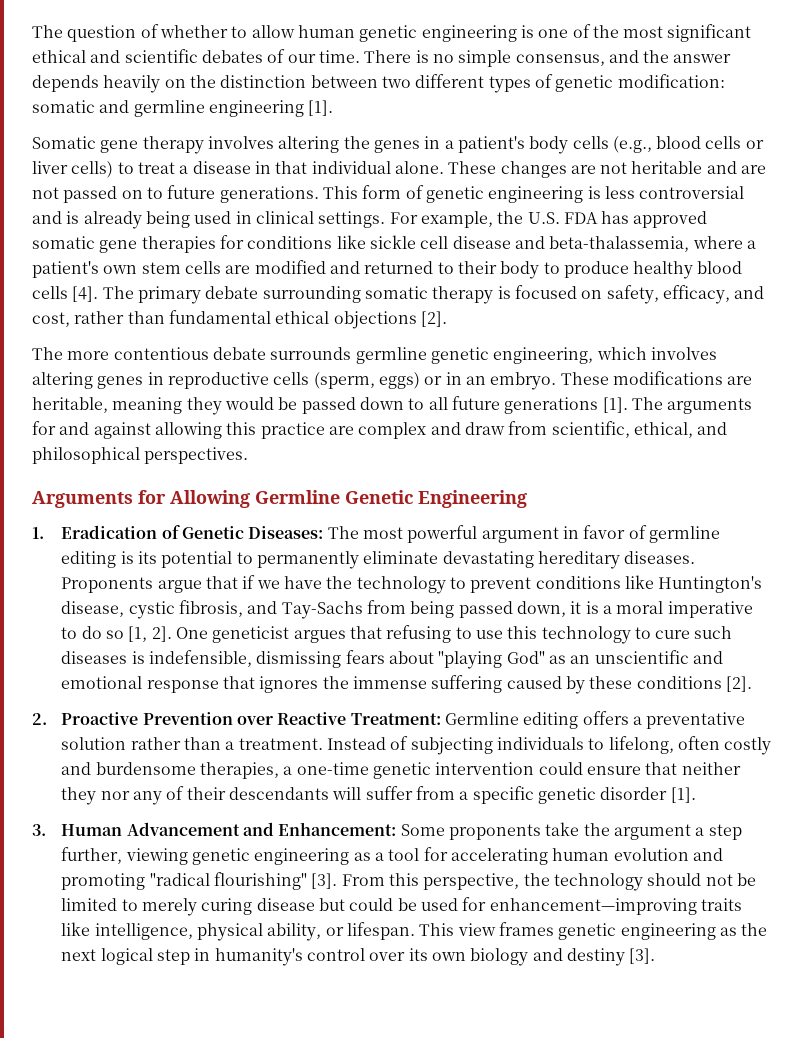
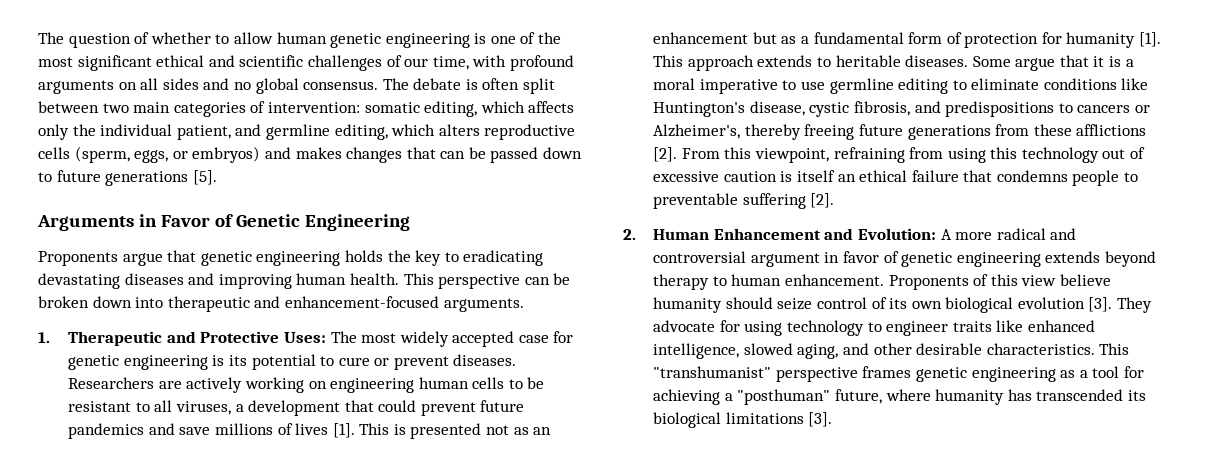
- The question of whether to allow human genetic engineering is one of the most significant ethical and scientific debates of our time. There is no simple consensus, and the answer depends heavily on the distinction between two different types of genetic modification: somatic and germline engineering [1].
- Somatic gene therapy involves altering the genes in a patient's body cells (e.g., blood cells or liver cells) to treat a disease in that individual alone. These changes are not heritable and are not passed on to future generations. This form of genetic engineering is less controversial and is already being used in clinical settings. For example, the U.S. FDA has approved somatic gene therapies for conditions like sickle cell disease and beta-thalassemia, where a patient's own stem cells are modified and returned to their body to produce healthy blood cells [4]. The primary debate surrounding somatic therapy is focused on safety, efficacy, and cost, rather than fundamental ethical objections [2].
- The more contentious debate surrounds germline genetic engineering, which involves altering genes in reproductive cells (sperm, eggs) or in an embryo. These modifications are heritable, meaning they would be passed down to all future generations [1]. The arguments for and against allowing this practice are complex and draw from scientific, ethical, and philosophical perspectives.
- Arguments for Allowing Germline Genetic Engineering
- 1. Eradication of Genetic Diseases: The most powerful argument in favor of germline editing is its potential to permanently eliminate devastating hereditary diseases. Proponents argue that if we have the technology to prevent conditions like Huntington's disease, cystic fibrosis, and Tay-Sachs from being passed down, it is a moral imperative to do so [1, 2]. One geneticist argues that refusing to use this technology to cure such diseases is indefensible, dismissing fears about "playing God" as an unscientific and emotional response that ignores the immense suffering caused by these conditions [2].
- 2. Proactive Prevention over Reactive Treatment: Germline editing offers a preventative solution rather than a treatment. Instead of subjecting individuals to lifelong, often costly and burdensome therapies, a one-time genetic intervention could ensure that neither they nor any of their descendants will suffer from a specific genetic disorder [1].
- 3. Human Advancement and Enhancement: Some proponents take the argument a step further, viewing genetic engineering as a tool for accelerating human evolution and promoting "radical flourishing" [3]. From this perspective, the technology should not be limited to merely curing disease but could be used for enhancement—improving traits like intelligence, physical ability, or lifespan. This view frames genetic engineering as the next logical step in humanity's control over its own biology and destiny [3].
+ The question of whether to allow human genetic engineering is one of the most significant ethical and scientific challenges of our time, with profound arguments on all sides and no global consensus. The debate is often split between two main categories of intervention: somatic editing, which affects only the individual patient, and germline editing, which alters reproductive cells (sperm, eggs, or embryos) and makes changes that can be passed down to future generations [5].
+ Arguments in Favor of Genetic Engineering
+ Proponents argue that genetic engineering holds the key to eradicating devastating diseases and improving human health. This perspective can be broken down into therapeutic and enhancement-focused arguments.
+ 1. Therapeutic and Protective Uses: The most widely accepted case for genetic engineering is its potential to cure or prevent diseases. Researchers are actively working on engineering human cells to be resistant to all viruses, a development that could prevent future pandemics and save millions of lives [1]. This is presented not as an enhancement but as a fundamental form of protection for humanity [1]. This approach extends to heritable diseases. Some argue that it is a moral imperative to use germline editing to eliminate conditions like Huntington's disease, cystic fibrosis, and predispositions to cancers or Alzheimer's, thereby freeing future generations from these afflictions [2]. From this viewpoint, refraining from using this technology out of excessive caution is itself an ethical failure that condemns people to preventable suffering [2].
+ 2. Human Enhancement and Evolution: A more radical and controversial argument in favor of genetic engineering extends beyond therapy to human enhancement. Proponents of this view believe humanity should seize control of its own biological evolution [3]. They advocate for using technology to engineer traits like enhanced intelligence, slowed aging, and other desirable characteristics. This "transhumanist" perspective frames genetic engineering as a tool for achieving a "posthuman" future, where humanity has transcended its biological limitations [3].

